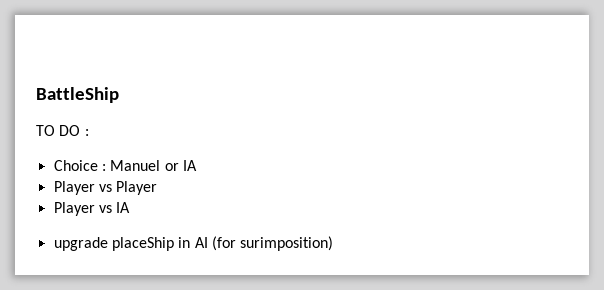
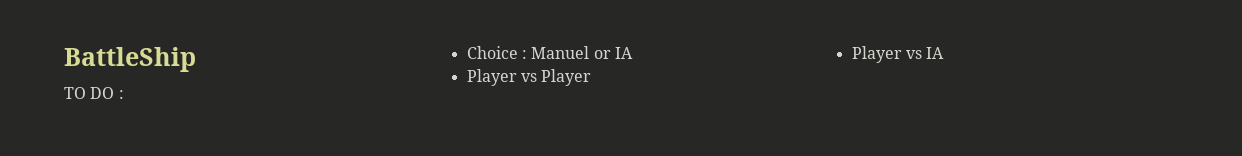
- upgrade placeShip in AI (for surimposition)

